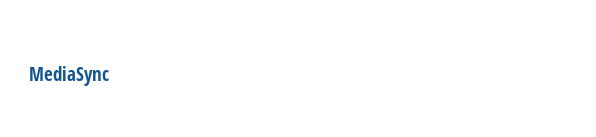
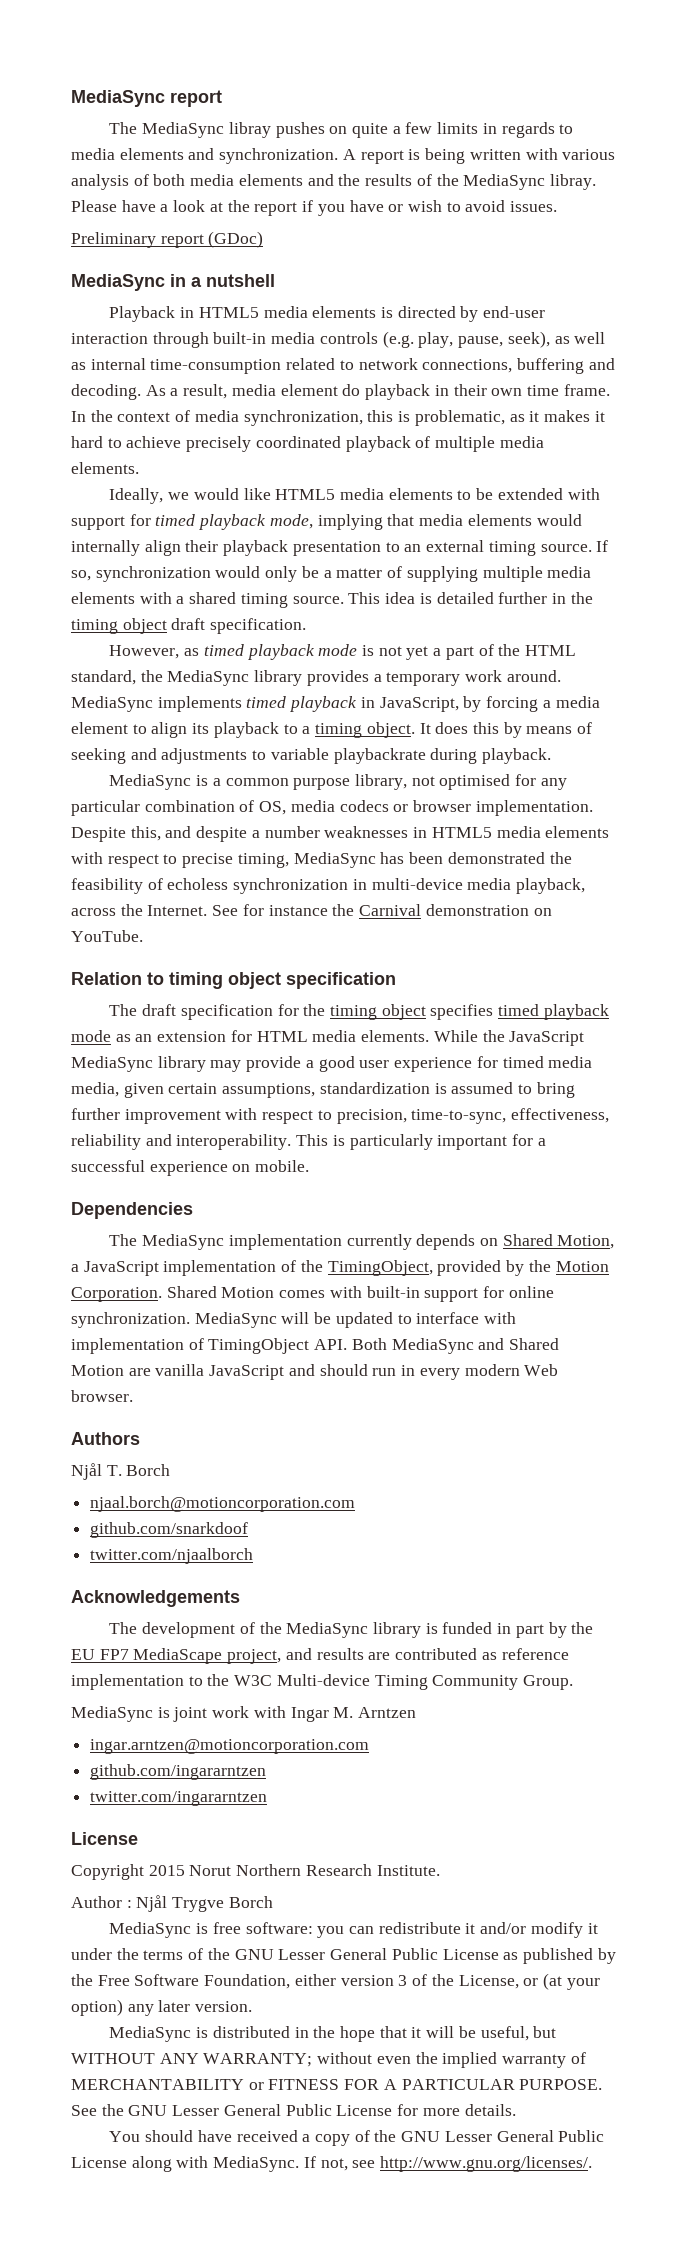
- MediaSync
+ MediaSync report
+ The MediaSync libray pushes on quite a few limits in regards to media elements and synchronization. A report is being written with various analysis of both media elements and the results of the MediaSync libray. Please have a look at the report if you have or wish to avoid issues.
+ Preliminary report (GDoc)
+ MediaSync in a nutshell
+ Playback in HTML5 media elements is directed by end-user interaction through built-in media controls (e.g. play, pause, seek), as well as internal time-consumption related to network connections, buffering and decoding. As a result, media element do playback in their own time frame. In the context of media synchronization, this is problematic, as it makes it hard to achieve precisely coordinated playback of multiple media elements.
+ Ideally, we would like HTML5 media elements to be extended with support for timed playback mode, implying that media elements would internally align their playback presentation to an external timing source. If so, synchronization would only be a matter of supplying multiple media elements with a shared timing source. This idea is detailed further in the timing object draft specification.
+ However, as timed playback mode is not yet a part of the HTML standard, the MediaSync library provides a temporary work around. MediaSync implements timed playback in JavaScript, by forcing a media element to align its playback to a timing object. It does this by means of seeking and adjustments to variable playbackrate during playback.
+ MediaSync is a common purpose library, not optimised for any particular combination of OS, media codecs or browser implementation. Despite this, and despite a number weaknesses in HTML5 media elements with respect to precise timing, MediaSync has been demonstrated the feasibility of echoless synchronization in multi-device media playback, across the Internet. See for instance the Carnival demonstration on YouTube.
+ Relation to timing object specification
+ The draft specification for the timing object specifies timed playback mode as an extension for HTML media elements. While the JavaScript MediaSync library may provide a good user experience for timed media media, given certain assumptions, standardization is assumed to bring further improvement with respect to precision, time-to-sync, effectiveness, reliability and interoperability. This is particularly important for a successful experience on mobile.
+ Dependencies
+ The MediaSync implementation currently depends on Shared Motion, a JavaScript implementation of the TimingObject, provided by the Motion Corporation. Shared Motion comes with built-in support for online synchronization. MediaSync will be updated to interface with implementation of TimingObject API. Both MediaSync and Shared Motion are vanilla JavaScript and should run in every modern Web browser.
+ Authors
+ Njål T. Borch
+ njaal.borch@motioncorporation.com
+ github.com/snarkdoof
+ twitter.com/njaalborch
+ Acknowledgements
+ The development of the MediaSync library is funded in part by the EU FP7 MediaScape project, and results are contributed as reference implementation to the W3C Multi-device Timing Community Group.
+ MediaSync is joint work with Ingar M. Arntzen
+ ingar.arntzen@motioncorporation.com
+ github.com/ingararntzen
+ twitter.com/ingararntzen
+ License
+ Copyright 2015 Norut Northern Research Institute.
+ Author : Njål Trygve Borch
+ MediaSync is free software: you can redistribute it and/or modify it under the terms of the GNU Lesser General Public License as published by the Free Software Foundation, either version 3 of the License, or (at your option) any later version.
+ MediaSync is distributed in the hope that it will be useful, but WITHOUT ANY WARRANTY; without even the implied warranty of MERCHANTABILITY or FITNESS FOR A PARTICULAR PURPOSE. See the GNU Lesser General Public License for more details.
+ You should have received a copy of the GNU Lesser General Public License along with MediaSync. If not, see http://www.gnu.org/licenses/.

